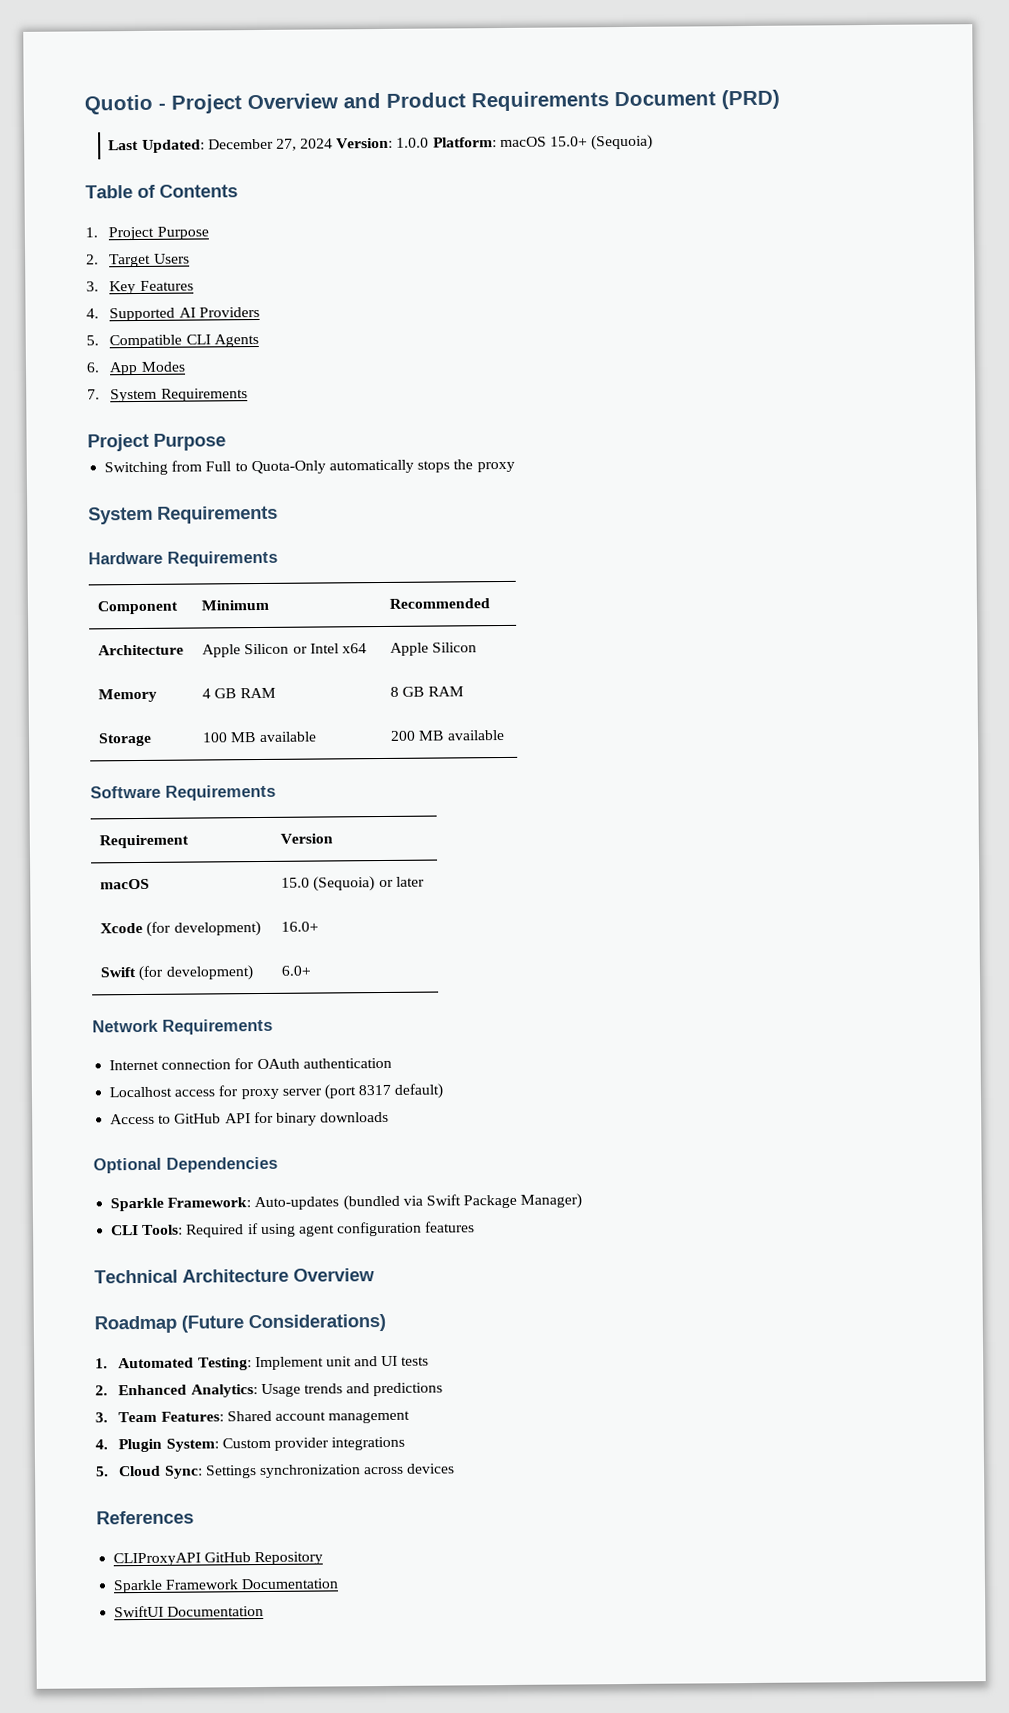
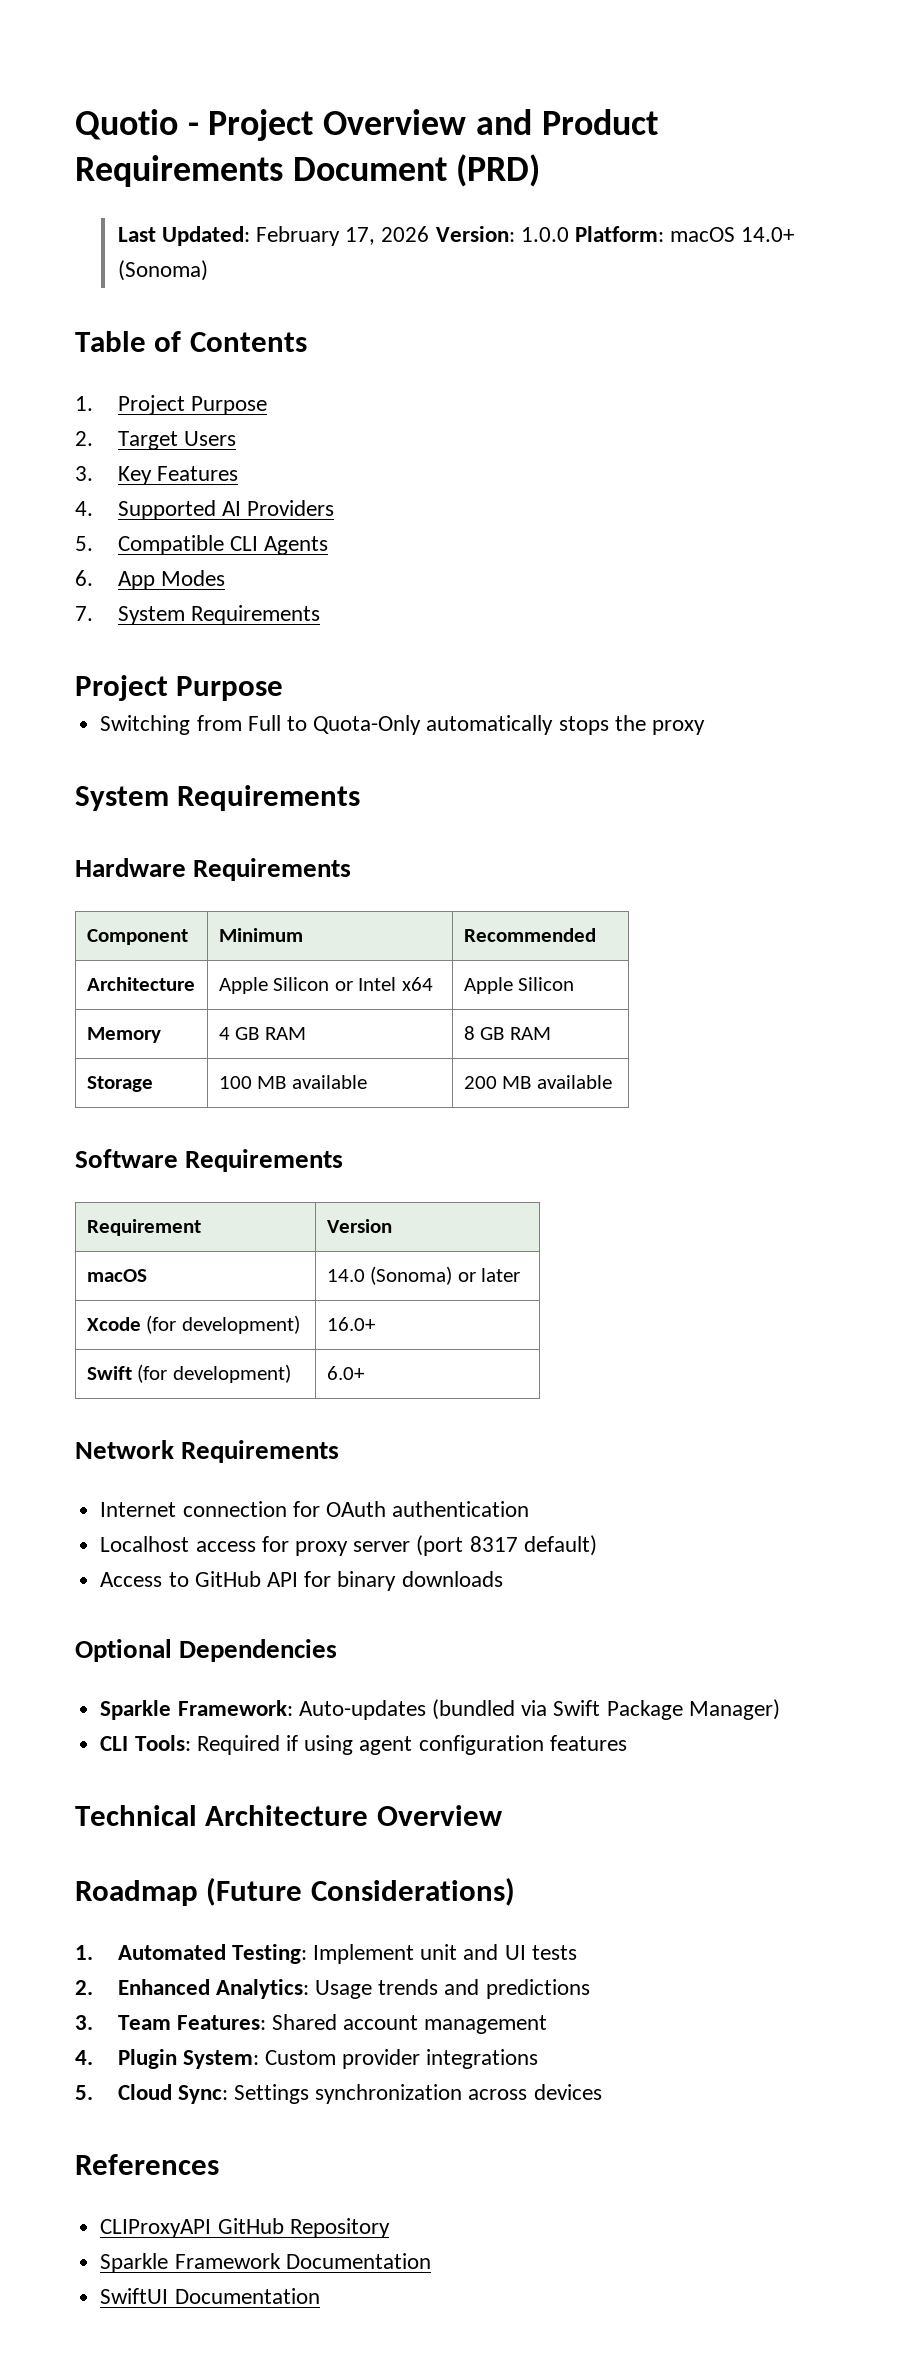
- Last Updated: December 27, 2024 Version: 1.0.0 Platform: macOS 15.0+ (Sequoia)
+ Last Updated: February 17, 2026 Version: 1.0.0 Platform: macOS 14.0+ (Sonoma)
- macOS | 15.0 (Sequoia) or later
+ macOS | 14.0 (Sonoma) or later

